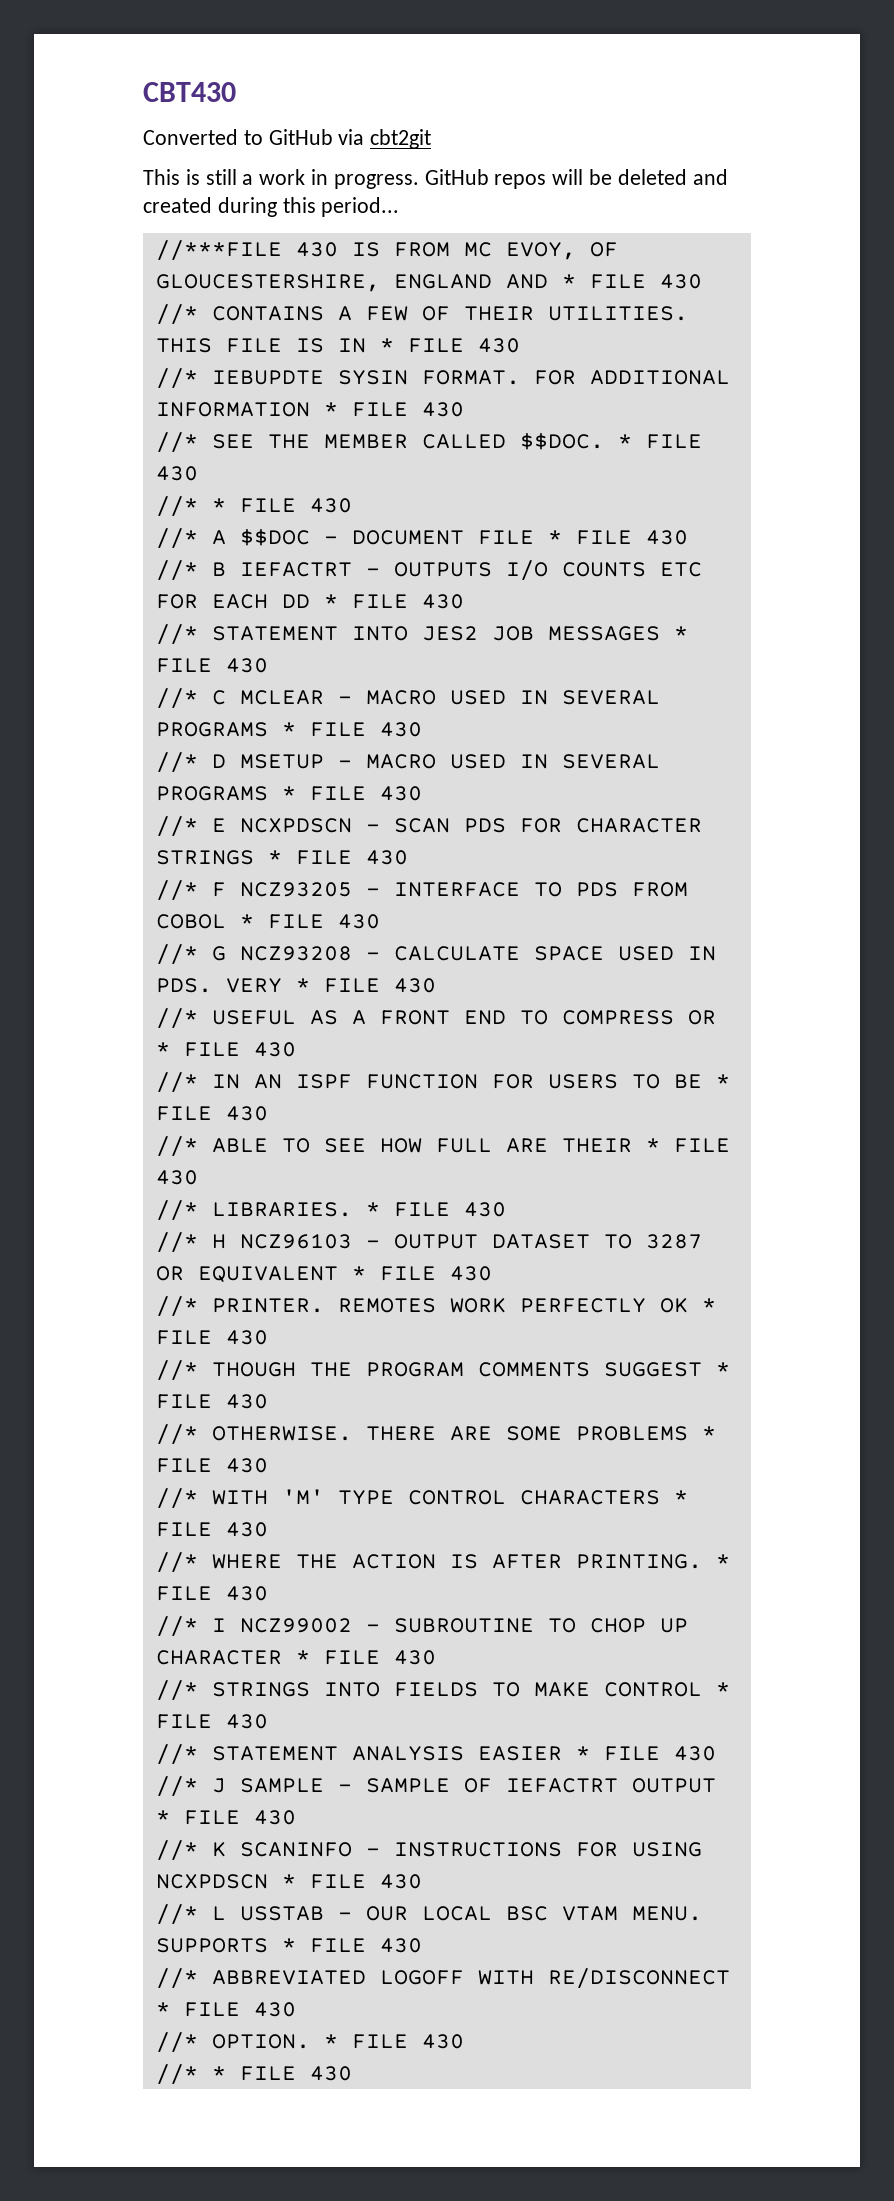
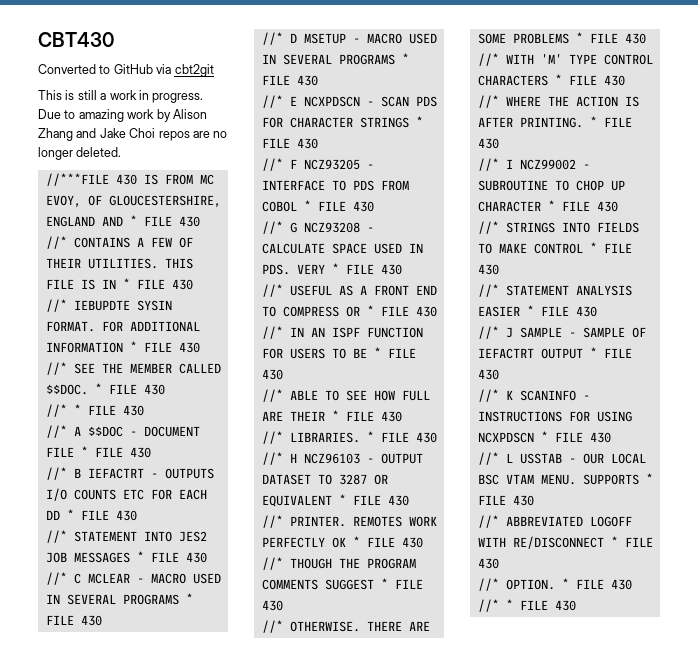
- GitHub repos will be deleted and created during this period...
+ Due to amazing work by Alison Zhang and Jake Choi repos are no longer deleted.

